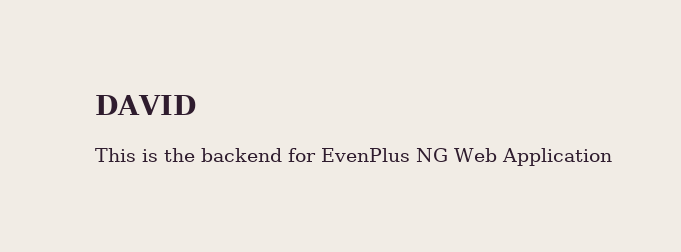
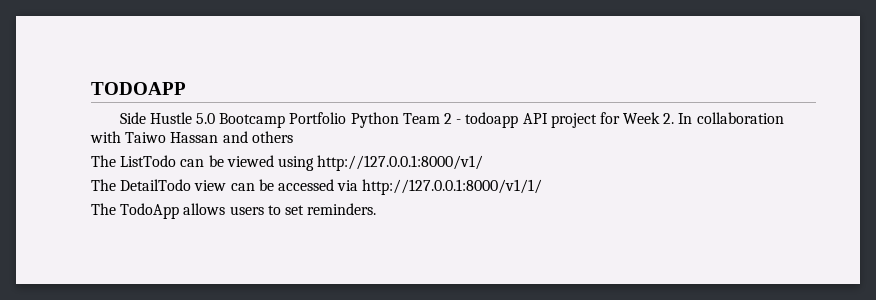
- DAVID
- This is the backend for EvenPlus NG Web Application
+ TODOAPP
+ Side Hustle 5.0 Bootcamp Portfolio Python Team 2 - todoapp API project for Week 2. In collaboration with Taiwo Hassan and others
+ The ListTodo can be viewed using http://127.0.0.1:8000/v1/
+ The DetailTodo view can be accessed via http://127.0.0.1:8000/v1/1/
+ The TodoApp allows users to set reminders.

